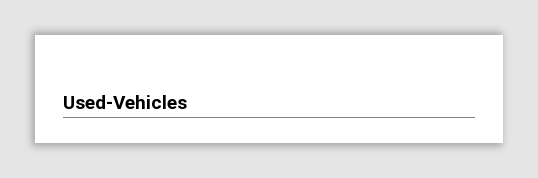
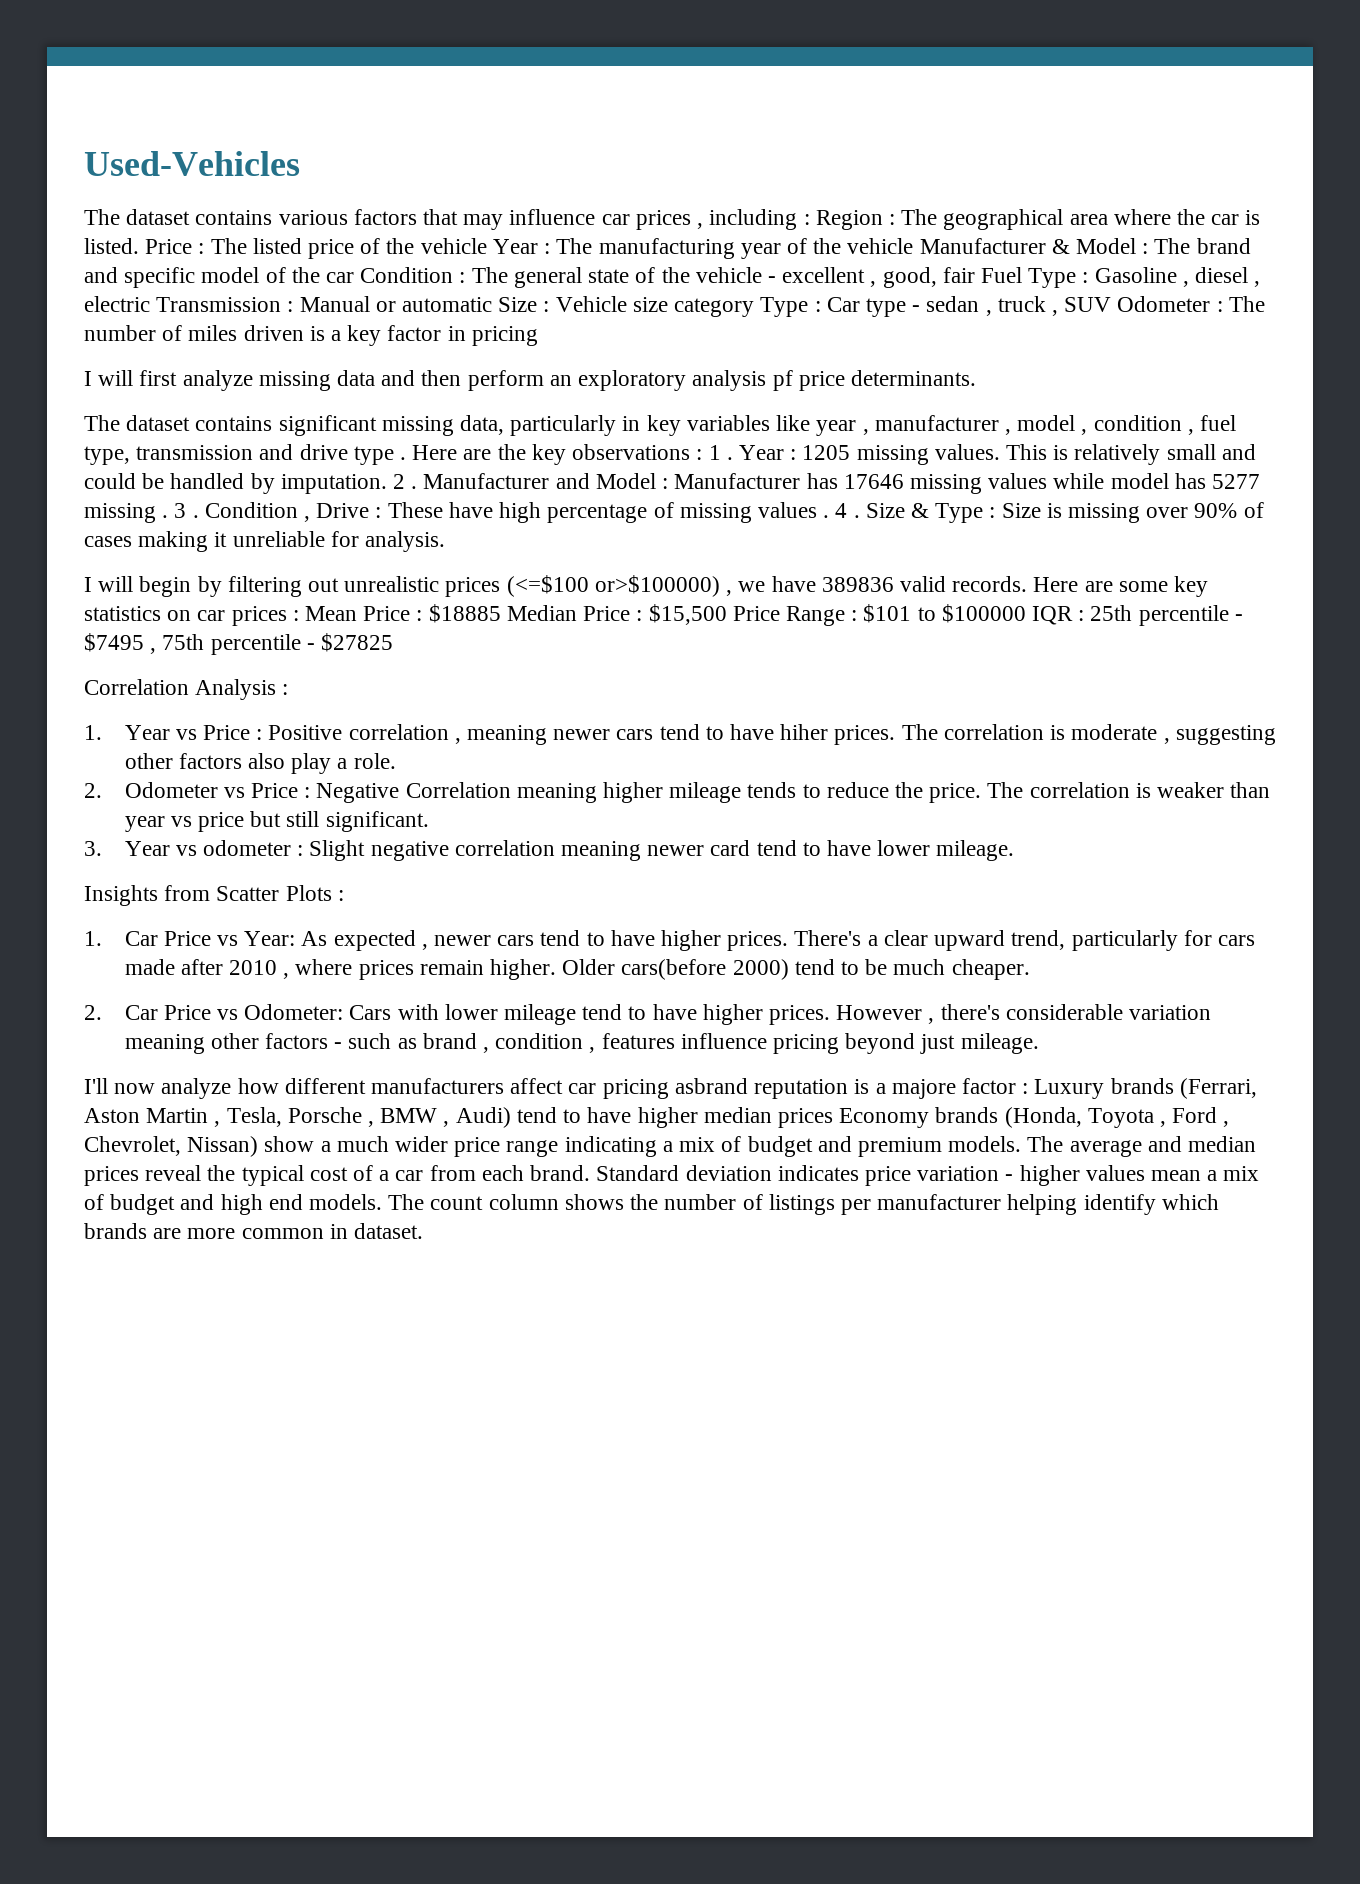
+ The dataset contains various factors that may influence car prices , including : Region : The geographical area where the car is listed. Price : The listed price of the vehicle Year : The manufacturing year of the vehicle Manufacturer & Model : The brand and specific model of the car Condition : The general state of the vehicle - excellent , good, fair Fuel Type : Gasoline , diesel , electric Transmission : Manual or automatic Size : Vehicle size category Type : Car type - sedan , truck , SUV Odometer : The number of miles driven is a key factor in pricing
+ I will first analyze missing data and then perform an exploratory analysis pf price determinants.
+ The dataset contains significant missing data, particularly in key variables like year , manufacturer , model , condition , fuel type, transmission and drive type . Here are the key observations : 1 . Year : 1205 missing values. This is relatively small and could be handled by imputation. 2 . Manufacturer and Model : Manufacturer has 17646 missing values while model has 5277 missing . 3 . Condition , Drive : These have high percentage of missing values . 4 . Size & Type : Size is missing over 90% of cases making it unreliable for analysis.
+ I will begin by filtering out unrealistic prices (<=$100 or>$100000) , we have 389836 valid records. Here are some key statistics on car prices : Mean Price : $18885 Median Price : $15,500 Price Range : $101 to $100000 IQR : 25th percentile - $7495 , 75th percentile - $27825
+ Correlation Analysis :
+ 1. Year vs Price : Positive correlation , meaning newer cars tend to have hiher prices. The correlation is moderate , suggesting other factors also play a role.
+ 2. Odometer vs Price : Negative Correlation meaning higher mileage tends to reduce the price. The correlation is weaker than year vs price but still significant.
+ 3. Year vs odometer : Slight negative correlation meaning newer card tend to have lower mileage.
+ Insights from Scatter Plots :
+ 1. Car Price vs Year: As expected , newer cars tend to have higher prices. There's a clear upward trend, particularly for cars made after 2010 , where prices remain higher. Older cars(before 2000) tend to be much cheaper.
+ 2. Car Price vs Odometer: Cars with lower mileage tend to have higher prices. However , there's considerable variation meaning other factors - such as brand , condition , features influence pricing beyond just mileage.
+ I'll now analyze how different manufacturers affect car pricing asbrand reputation is a majore factor : Luxury brands (Ferrari, Aston Martin , Tesla, Porsche , BMW , Audi) tend to have higher median prices Economy brands (Honda, Toyota , Ford , Chevrolet, Nissan) show a much wider price range indicating a mix of budget and premium models. The average and median prices reveal the typical cost of a car from each brand. Standard deviation indicates price variation - higher values mean a mix of budget and high end models. The count column shows the number of listings per manufacturer helping identify which brands are more common in dataset.

